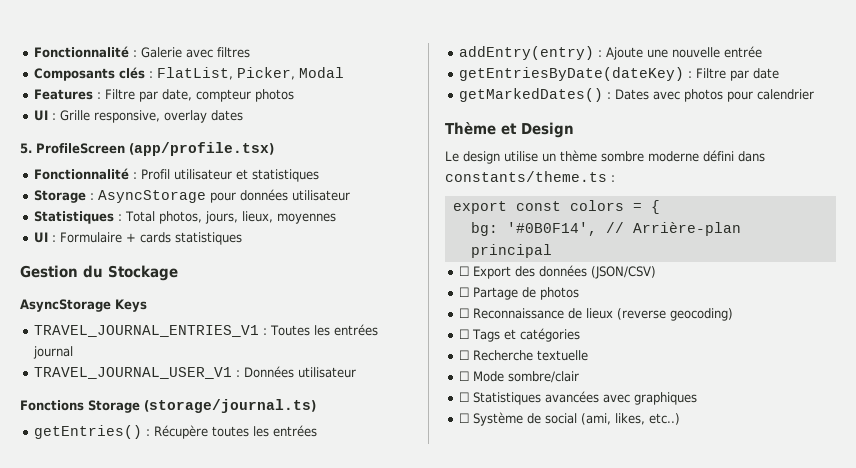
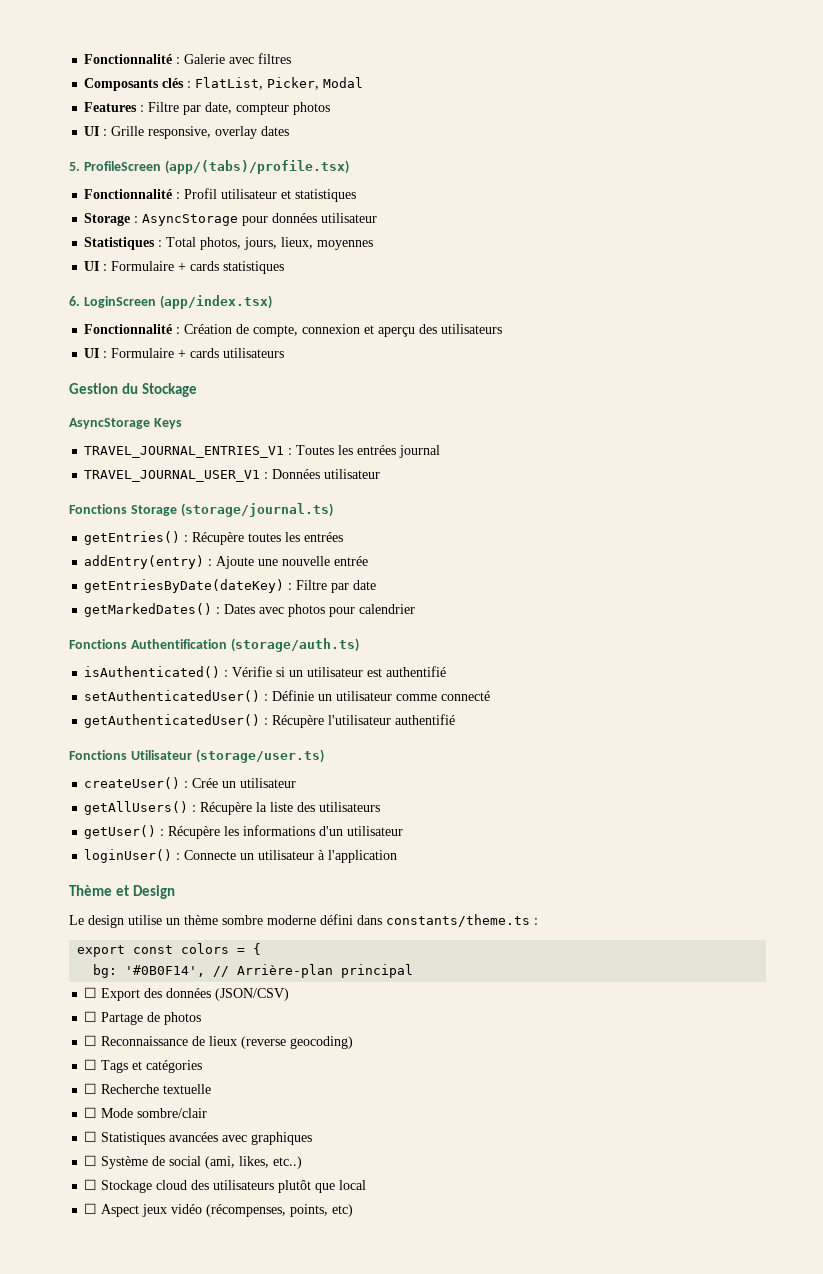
- 5. ProfileScreen (app/profile.tsx)
+ 5. ProfileScreen (app/(tabs)/profile.tsx)
+ 6. LoginScreen (app/index.tsx)
+ Fonctionnalité : Création de compte, connexion et aperçu des utilisateurs
+ UI : Formulaire + cards utilisateurs
+ Fonctions Authentification (storage/auth.ts)
+ isAuthenticated() : Vérifie si un utilisateur est authentifié
+ setAuthenticatedUser() : Définie un utilisateur comme connecté
+ getAuthenticatedUser() : Récupère l'utilisateur authentifié
+ Fonctions Utilisateur (storage/user.ts)
+ createUser() : Crée un utilisateur
+ getAllUsers() : Récupère la liste des utilisateurs
+ getUser() : Récupère les informations d'un utilisateur
+ loginUser() : Connecte un utilisateur à l'application
+ ☐ Stockage cloud des utilisateurs plutôt que local
+ ☐ Aspect jeux vidéo (récompenses, points, etc)

